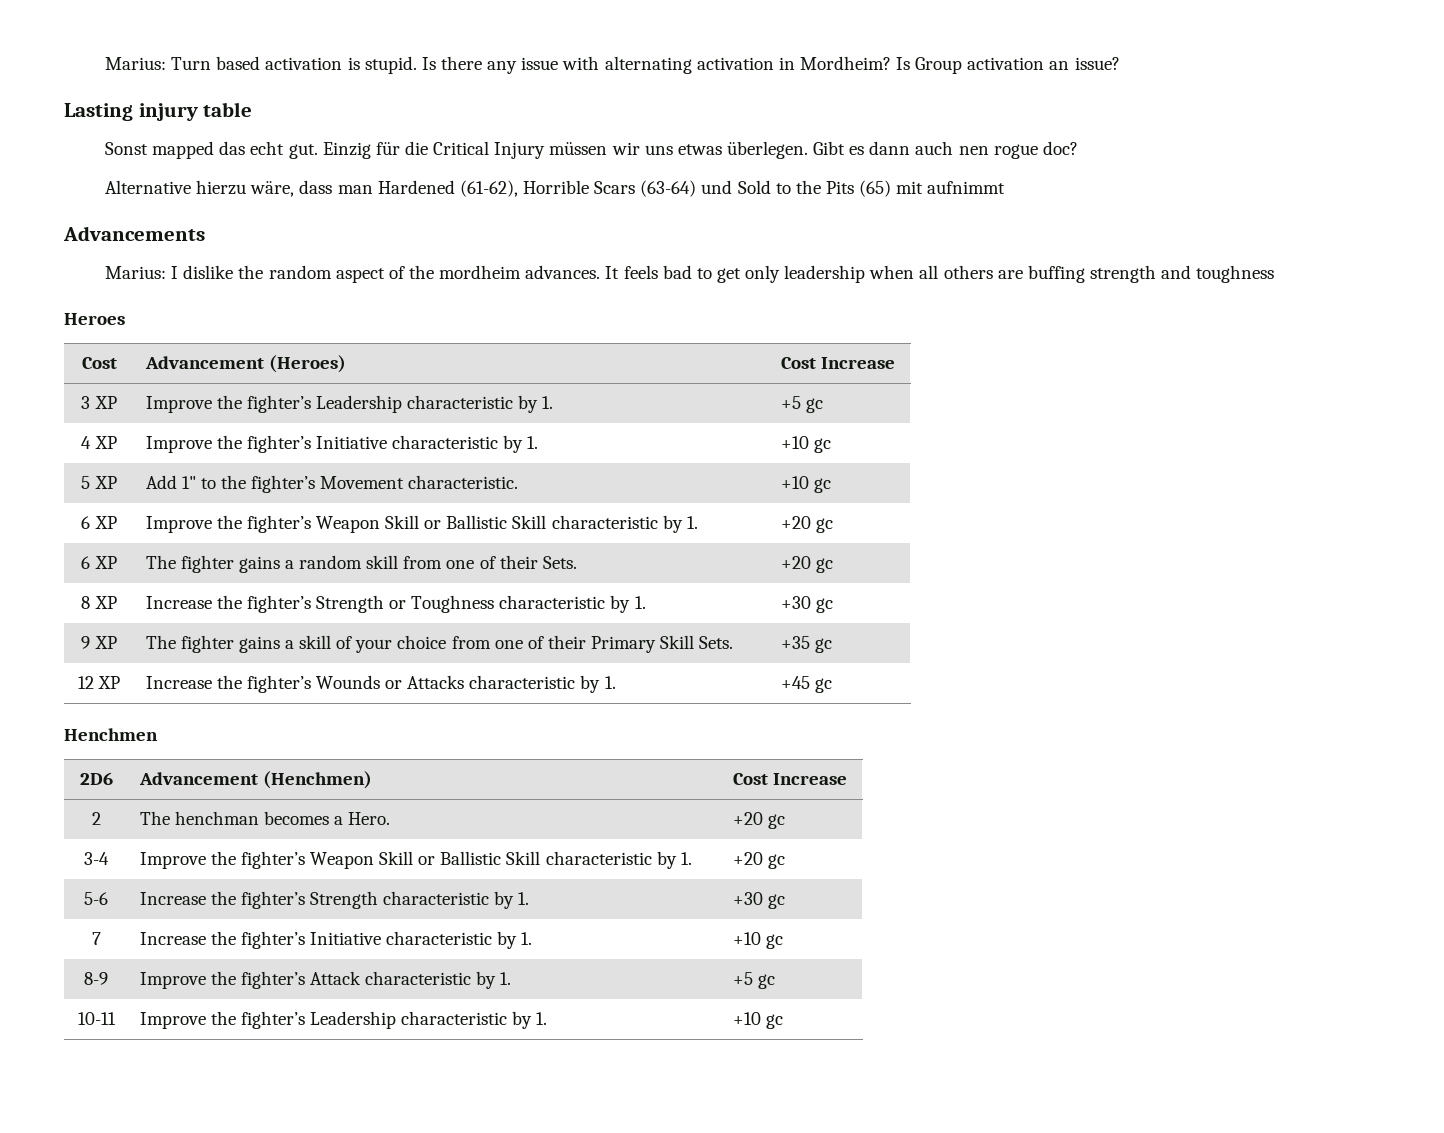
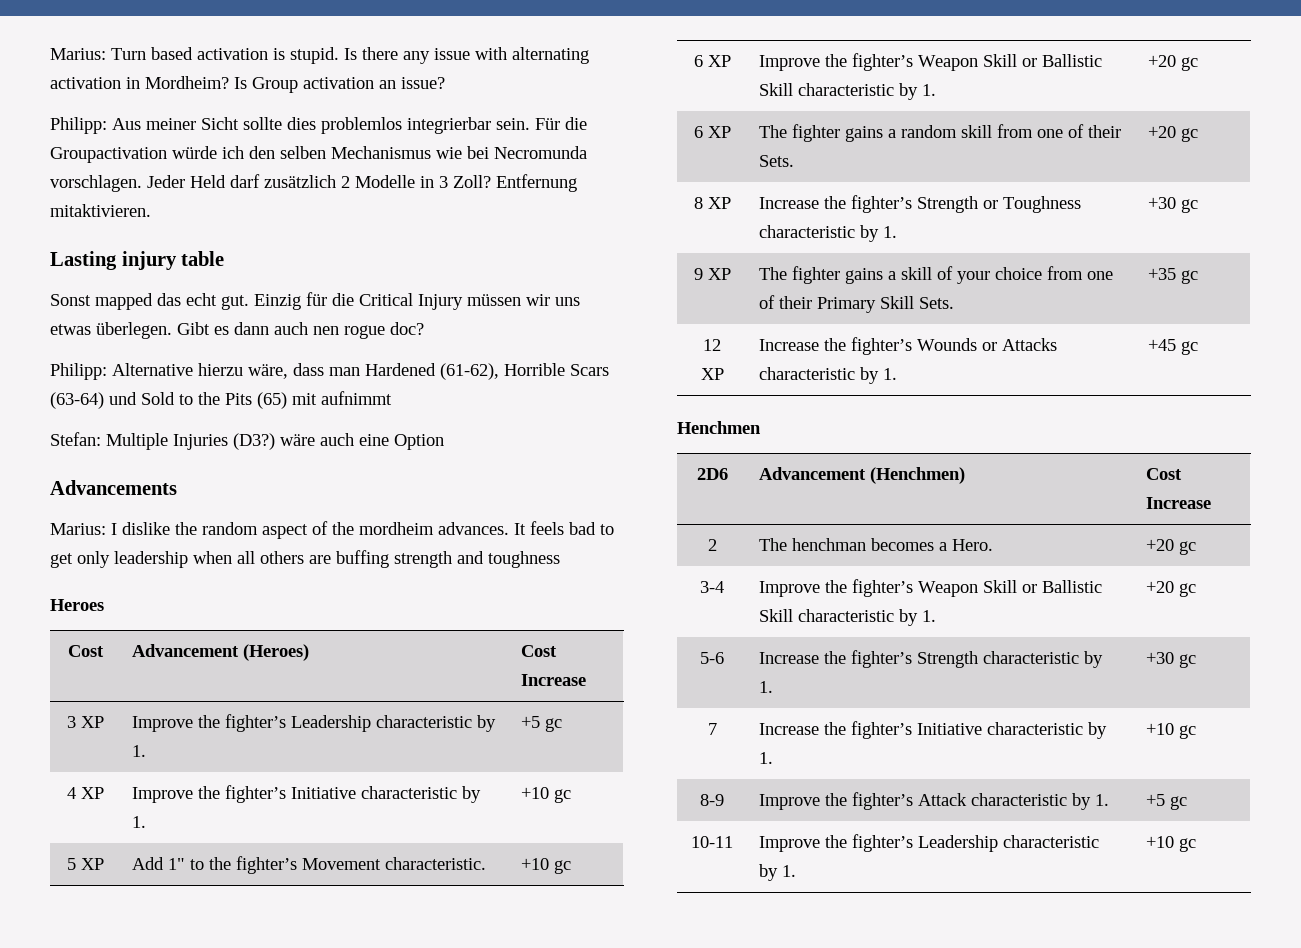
+ Philipp: Aus meiner Sicht sollte dies problemlos integrierbar sein. Für die Groupactivation würde ich den selben Mechanismus wie bei Necromunda vorschlagen. Jeder Held darf zusätzlich 2 Modelle in 3 Zoll? Entfernung mitaktivieren.
- Alternative hierzu wäre, dass man Hardened (61-62), Horrible Scars (63-64) und Sold to the Pits (65) mit aufnimmt
+ Philipp: Alternative hierzu wäre, dass man Hardened (61-62), Horrible Scars (63-64) und Sold to the Pits (65) mit aufnimmt
+ Stefan: Multiple Injuries (D3?) wäre auch eine Option

